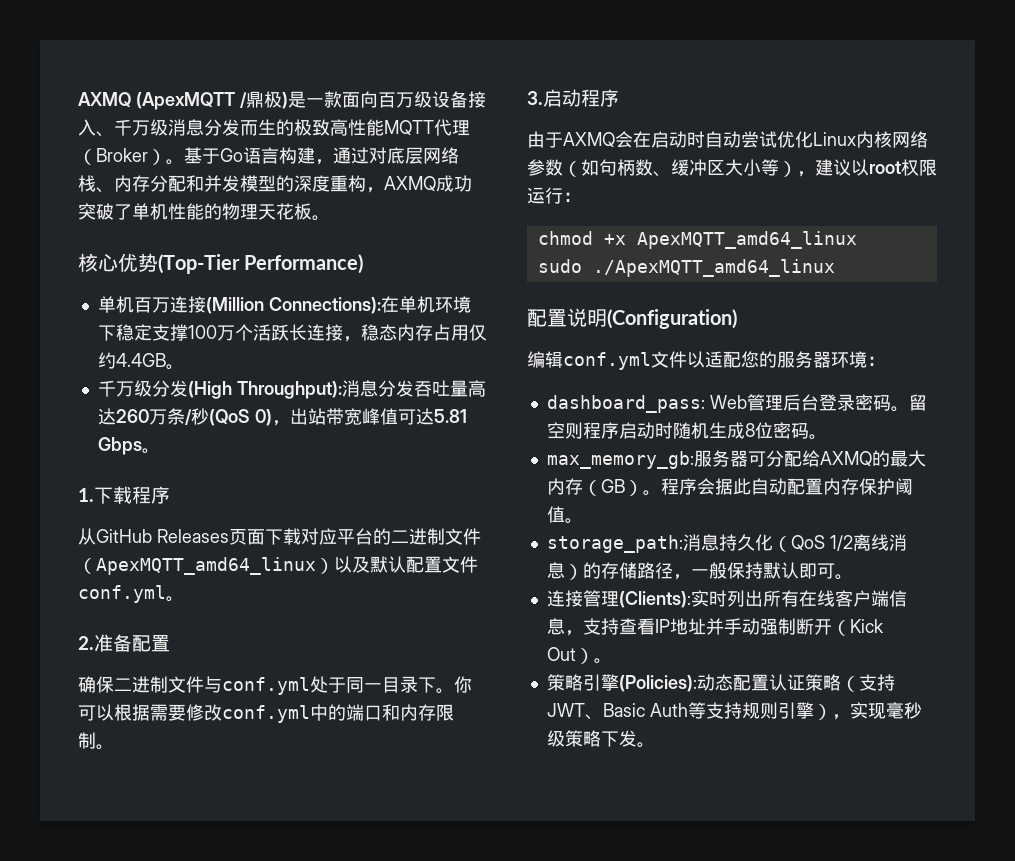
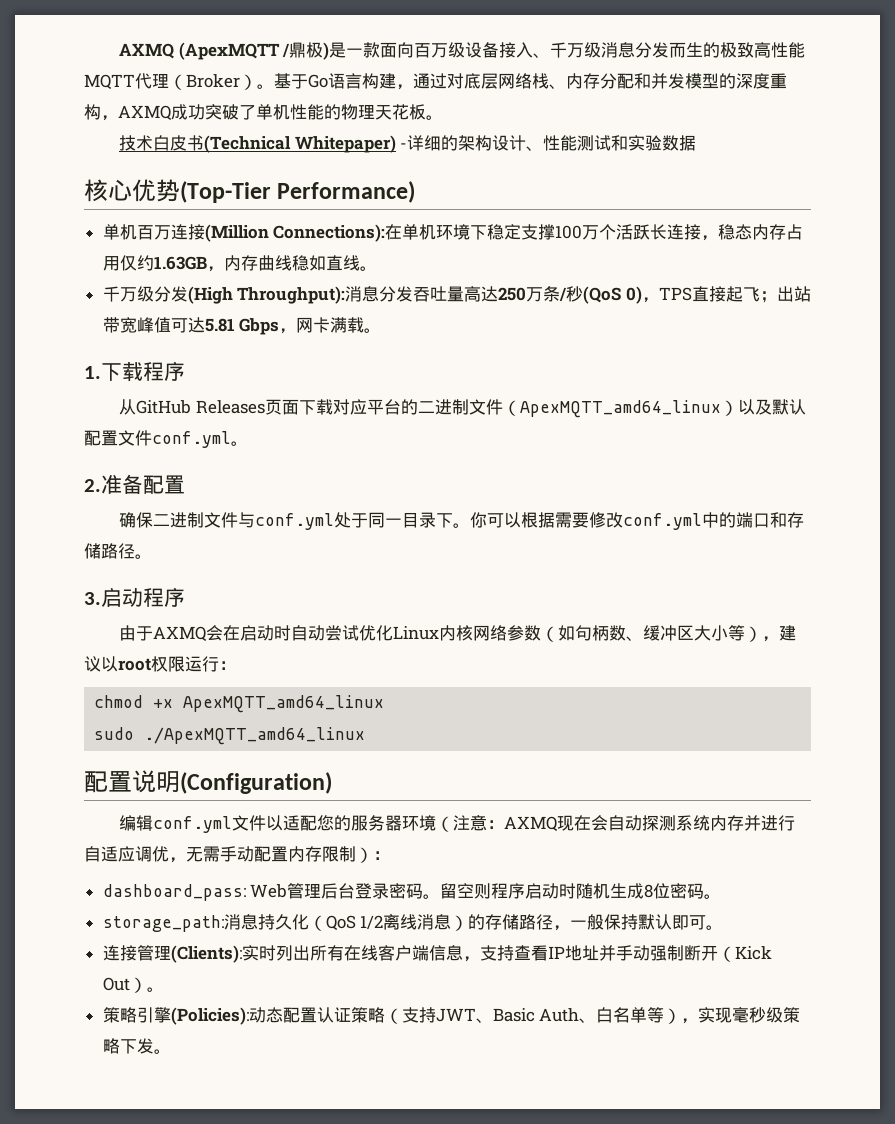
+ 技术白皮书(Technical Whitepaper) -详细的架构设计、性能测试和实验数据
- 单机百万连接(Million Connections):在单机环境下稳定支撑100万个活跃长连接，稳态内存占用仅约4.4GB。
+ 单机百万连接(Million Connections):在单机环境下稳定支撑100万个活跃长连接，稳态内存占用仅约1.63GB，内存曲线稳如直线。
- 千万级分发(High Throughput):消息分发吞吐量高达260万条/秒(QoS 0)，出站带宽峰值可达5.81 Gbps。
+ 千万级分发(High Throughput):消息分发吞吐量高达250万条/秒(QoS 0)，TPS直接起飞；出站带宽峰值可达5.81 Gbps，网卡满载。
- 你可以根据需要修改conf.yml中的端口和内存限制。
+ 你可以根据需要修改conf.yml中的端口和存储路径。
- 编辑conf.yml文件以适配您的服务器环境：
+ 编辑conf.yml文件以适配您的服务器环境（注意：AXMQ现在会自动探测系统内存并进行自适应调优，无需手动配置内存限制）：
- max_memory_gb:服务器可分配给AXMQ的最大内存（GB）。程序会据此自动配置内存保护阈值。
- 策略引擎(Policies):动态配置认证策略（支持JWT、Basic Auth等支持规则引擎），实现毫秒级策略下发。
+ 策略引擎(Policies):动态配置认证策略（支持JWT、Basic Auth、白名单等），实现毫秒级策略下发。

